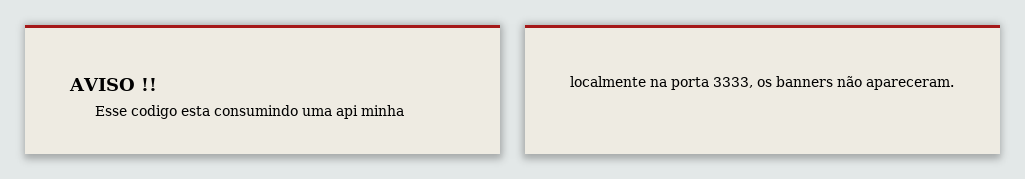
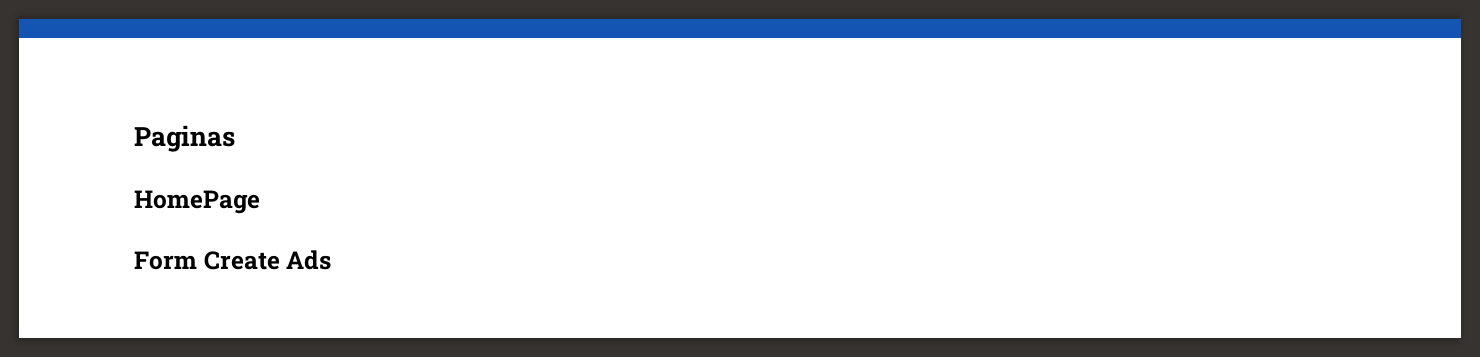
- AVISO !!
- Esse codigo esta consumindo uma api minha localmente na porta 3333, os banners não apareceram.
+ Paginas
+ HomePage
+ Form Create Ads

